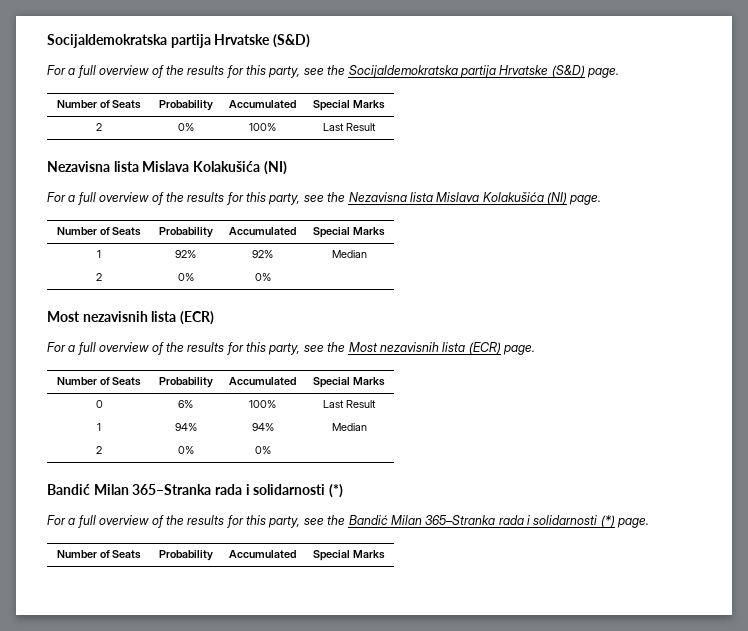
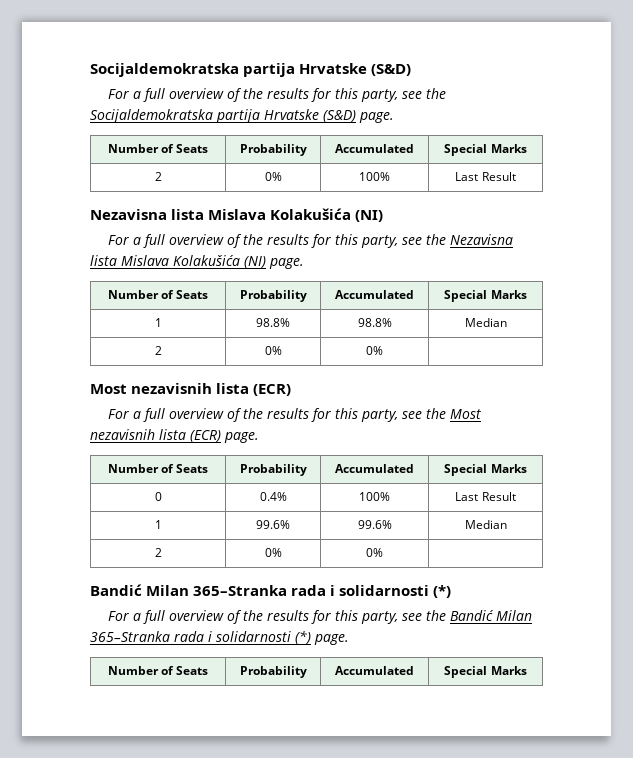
- 1 | 92% | 92% | Median
+ 1 | 98.8% | 98.8% | Median
- 0 | 6% | 100% | Last Result
+ 0 | 0.4% | 100% | Last Result
- 1 | 94% | 94% | Median
+ 1 | 99.6% | 99.6% | Median

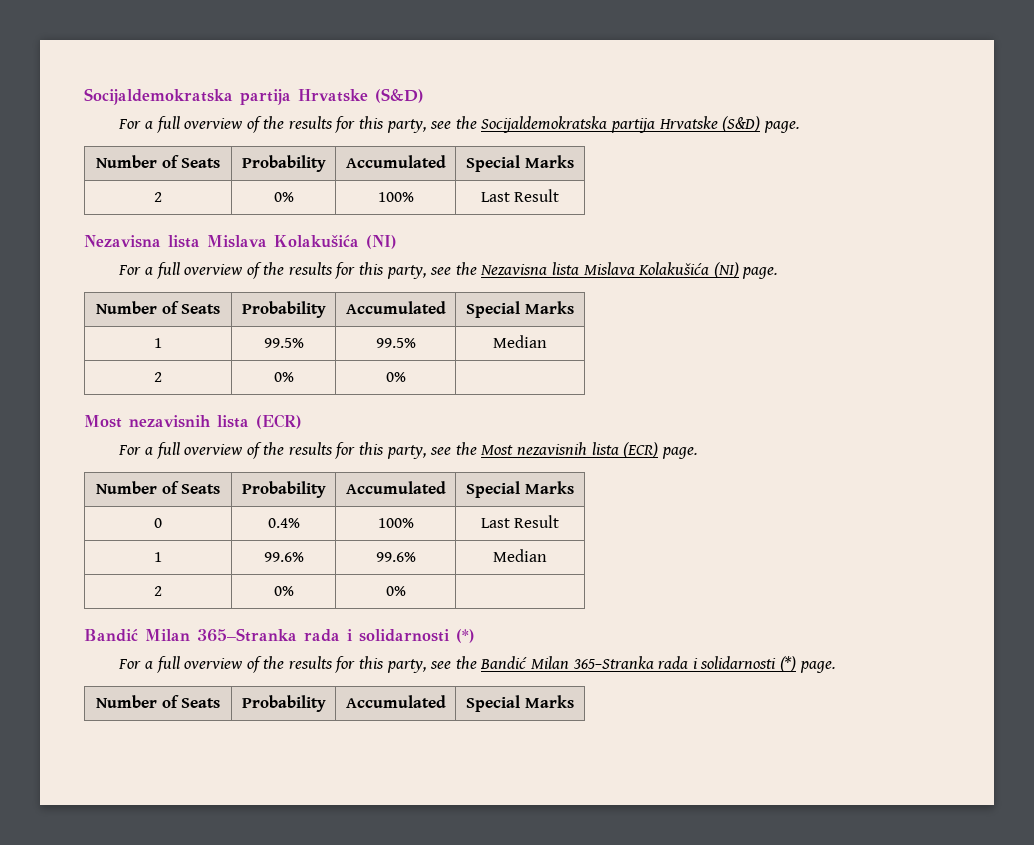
- 1 | 98.8% | 98.8% | Median
+ 1 | 99.5% | 99.5% | Median

